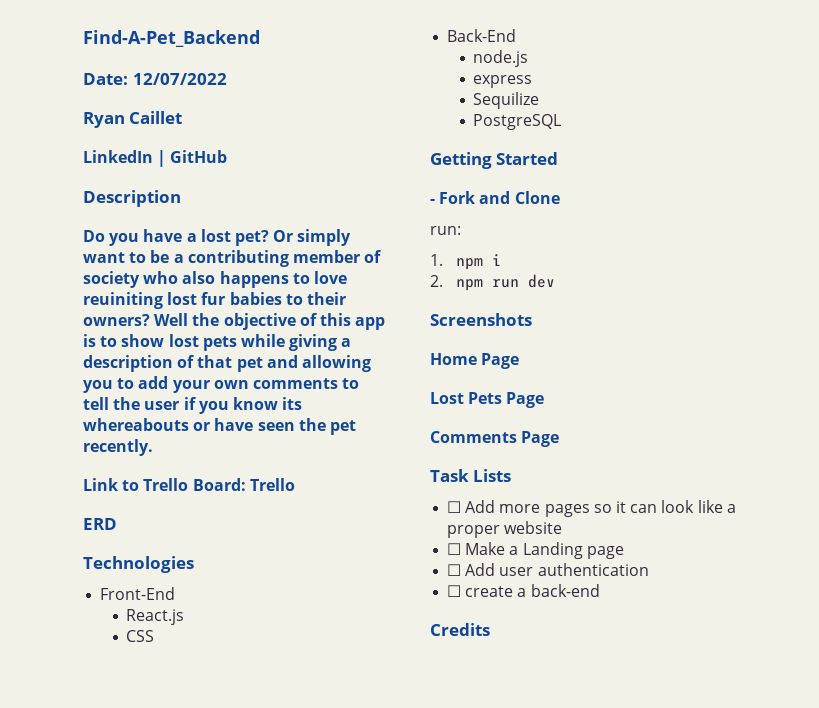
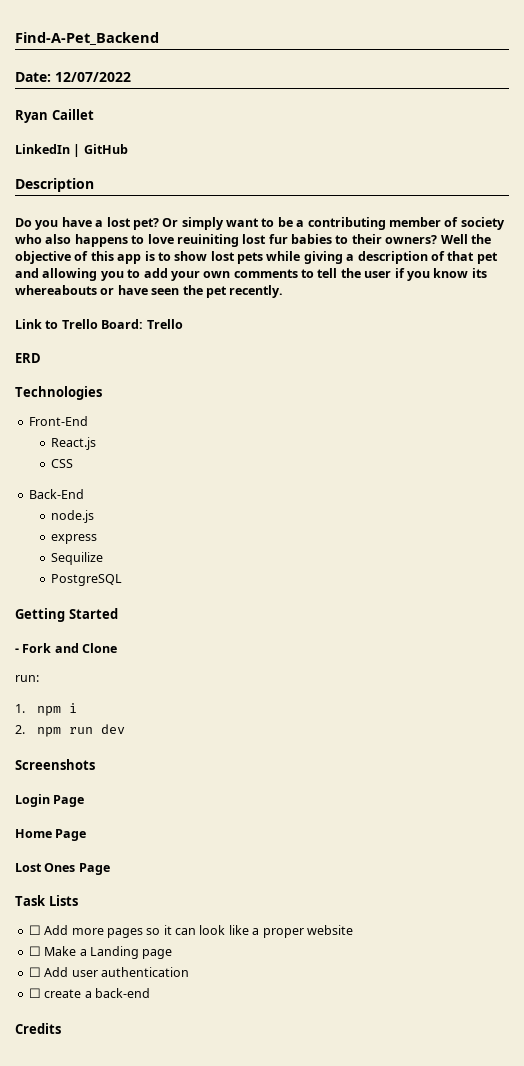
+ Login Page
- Lost Pets Page
- Comments Page
+ Lost Ones Page

